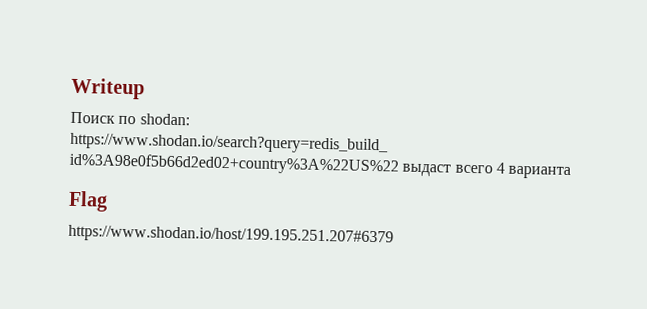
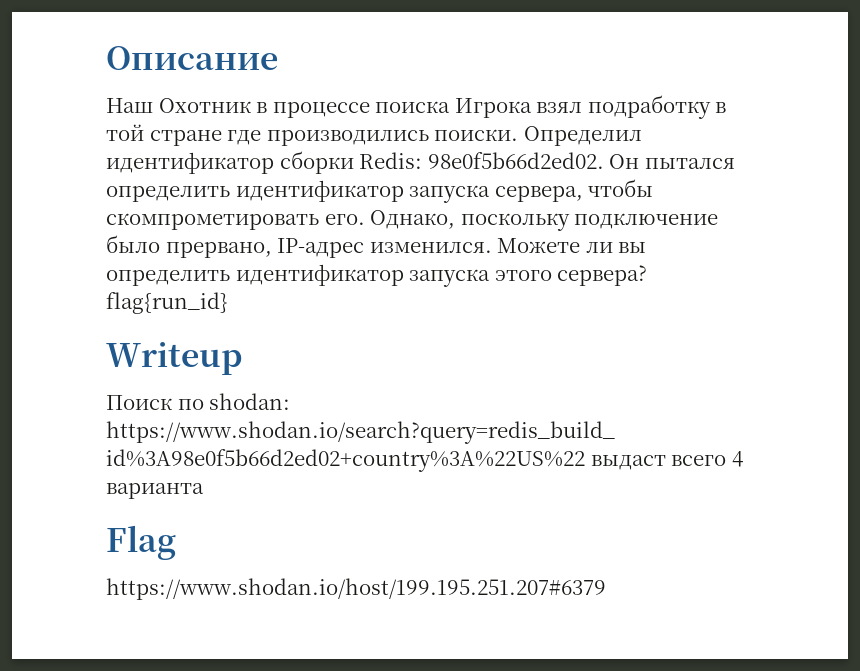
+ Описание
+ Наш Охотник в процессе поиска Игрока взял подработку в той стране где производились поиски. Определил идентификатор сборки Redis: 98e0f5b66d2ed02. Он пытался определить идентификатор запуска сервера, чтобы скомпрометировать его. Однако, поскольку подключение было прервано, IP-адрес изменился. Можете ли вы определить идентификатор запуска этого сервера? flag{run_id}

